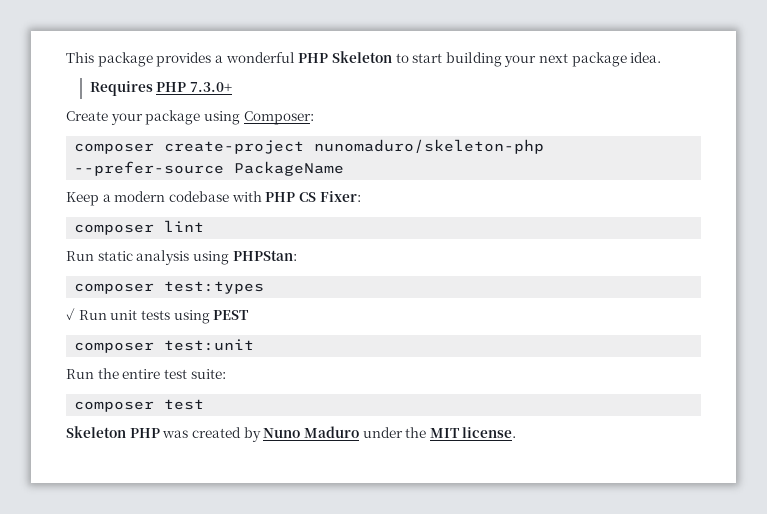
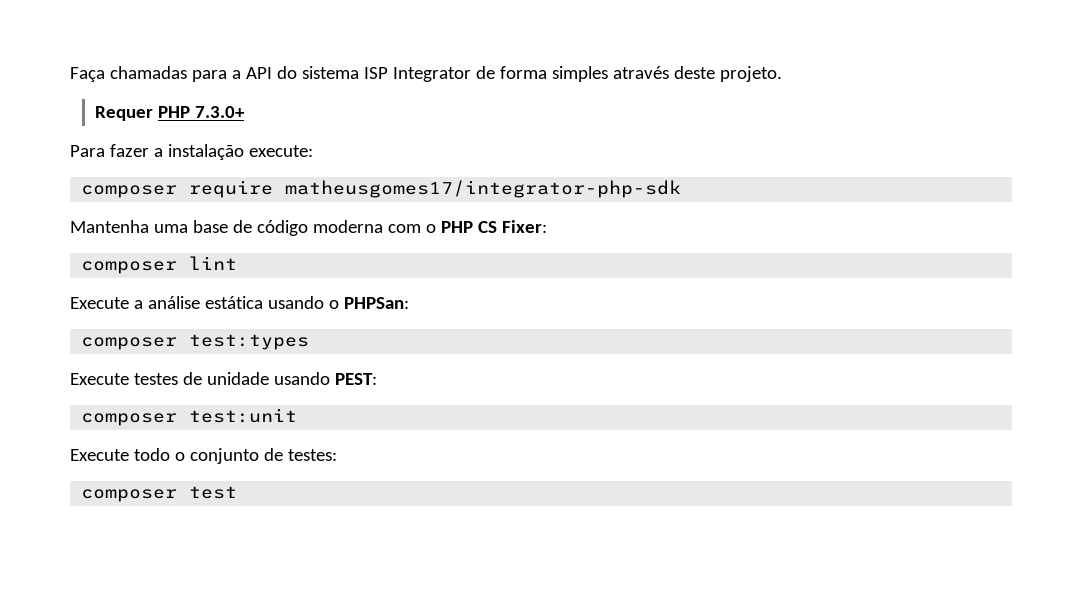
- This package provides a wonderful PHP Skeleton to start building your next package idea.
- Requires PHP 7.3.0+
- Create your package using Composer:
- composer create-project nunomaduro/skeleton-php --prefer-source PackageName
- Keep a modern codebase with PHP CS Fixer:
+ Faça chamadas para a API do sistema ISP Integrator de forma simples através deste projeto.
+ Requer PHP 7.3.0+
+ Para fazer a instalação execute:
+ composer require matheusgomes17/integrator-php-sdk
+ Mantenha uma base de código moderna com o PHP CS Fixer:
- Run static analysis using PHPStan:
+ Execute a análise estática usando o PHPSan:
  composer test:types
- ✓ Run unit tests using PEST
+ Execute testes de unidade usando PEST:
  composer test:unit
- Run the entire test suite:
+ Execute todo o conjunto de testes:
  composer test
- Skeleton PHP was created by Nuno Maduro under the MIT license.

